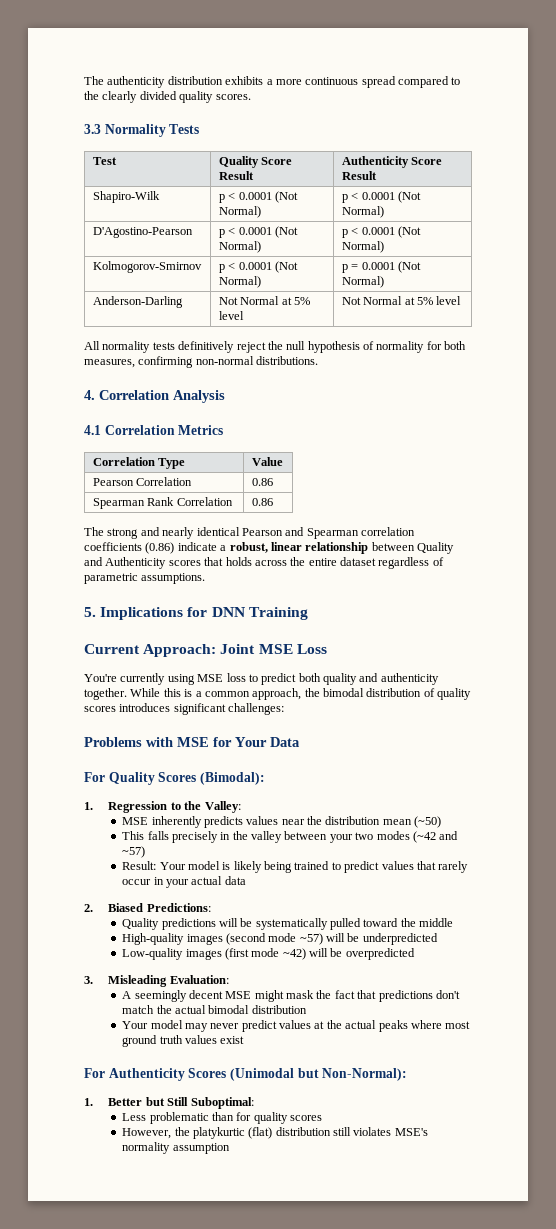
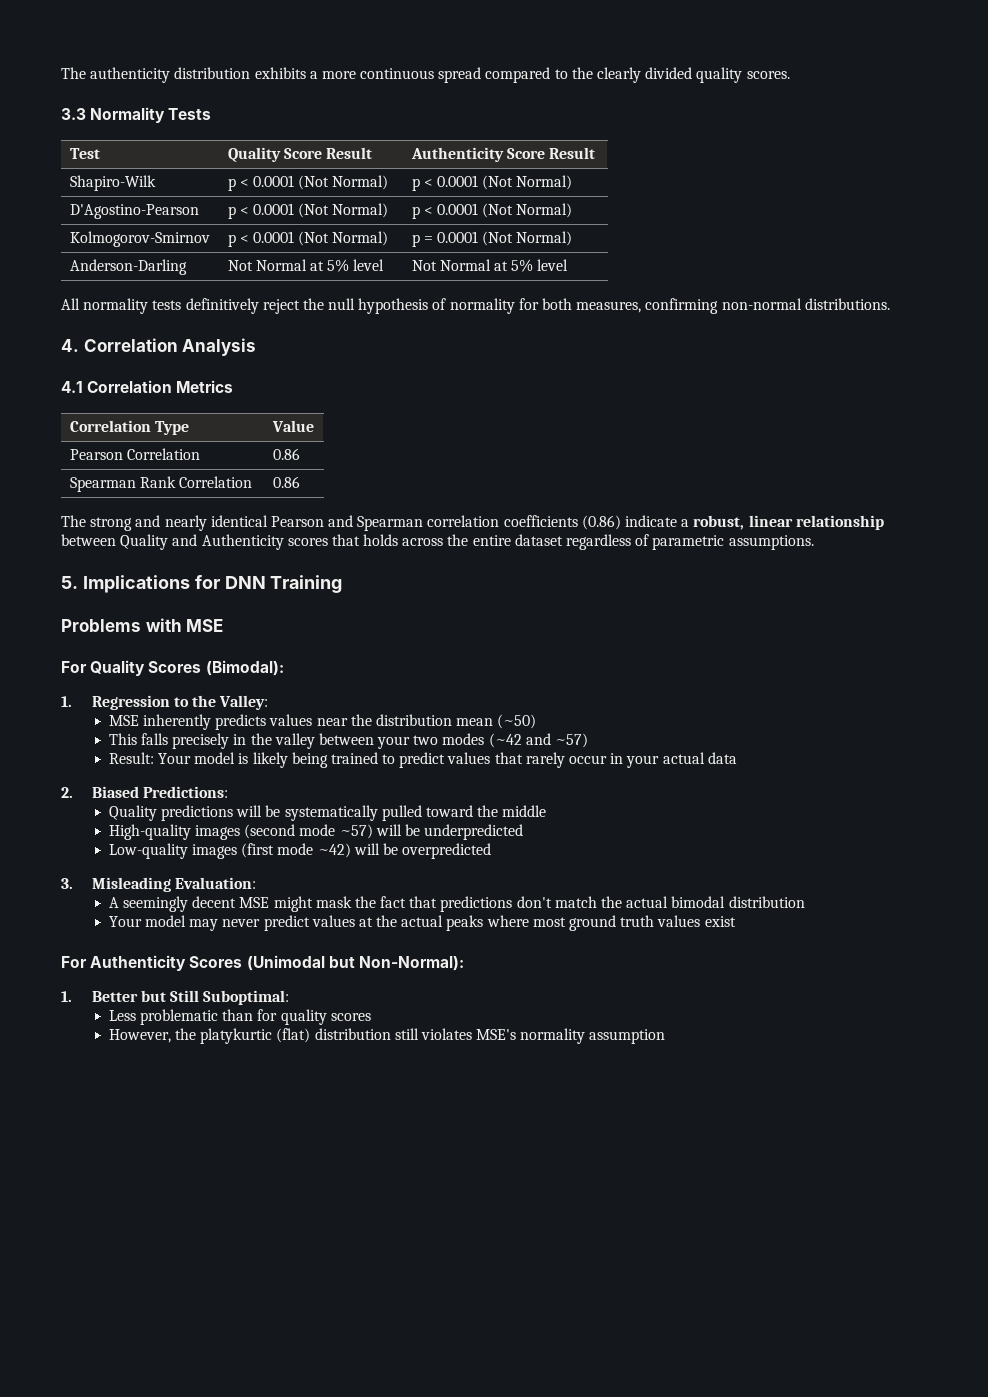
- Current Approach: Joint MSE Loss
- You're currently using MSE loss to predict both quality and authenticity together. While this is a common approach, the bimodal distribution of quality scores introduces significant challenges:
- Problems with MSE for Your Data
+ Problems with MSE

